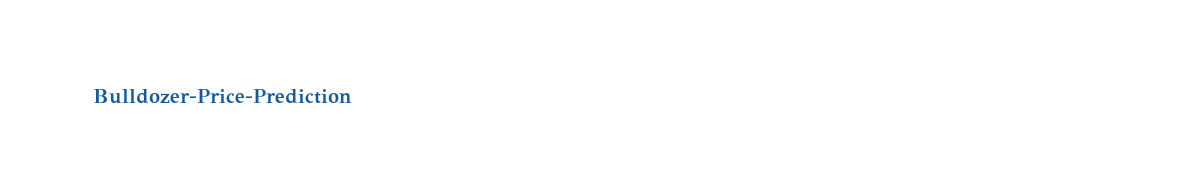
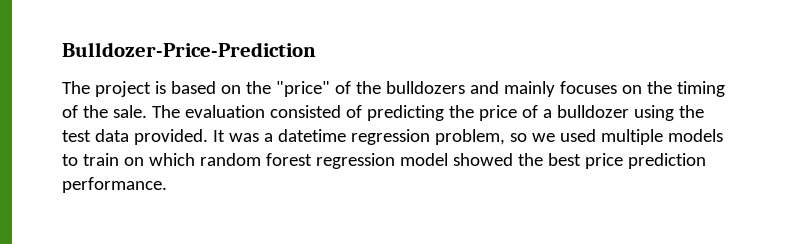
+ The project is based on the "price" of the bulldozers and mainly focuses on the timing of the sale. The evaluation consisted of predicting the price of a bulldozer using the test data provided. It was a datetime regression problem, so we used multiple models to train on which random forest regression model showed the best price prediction performance.

